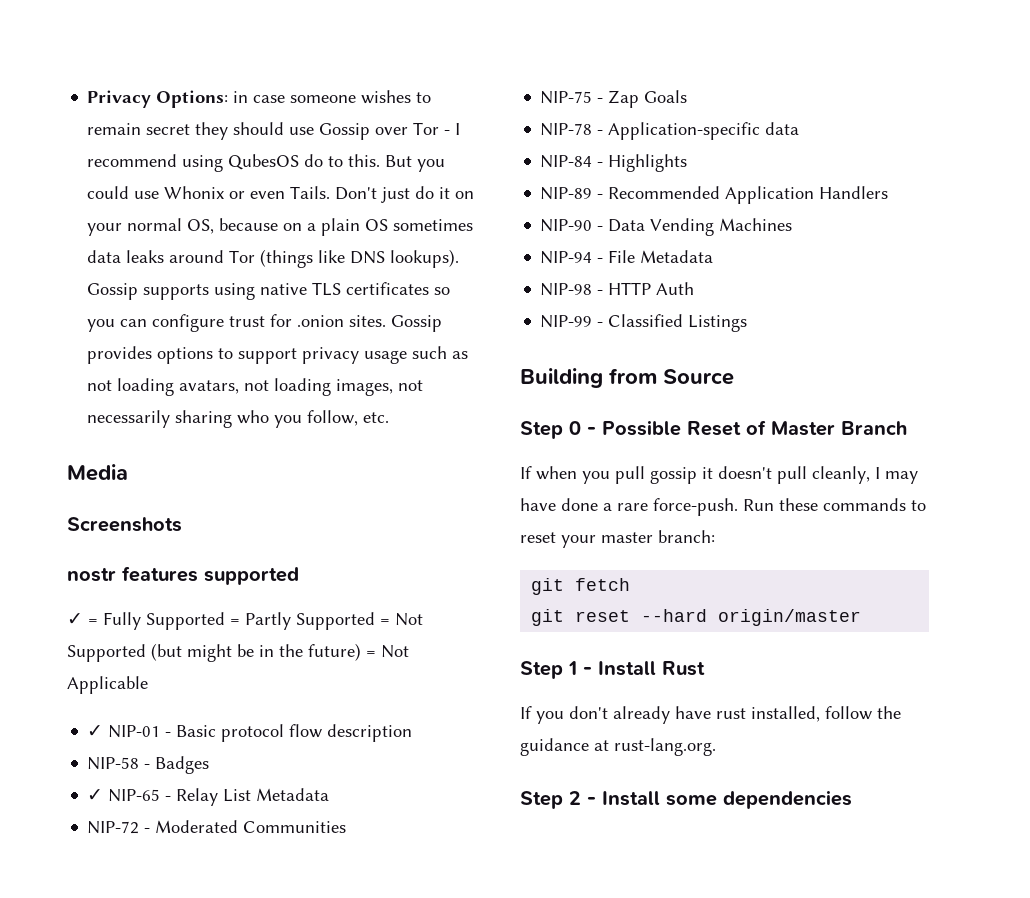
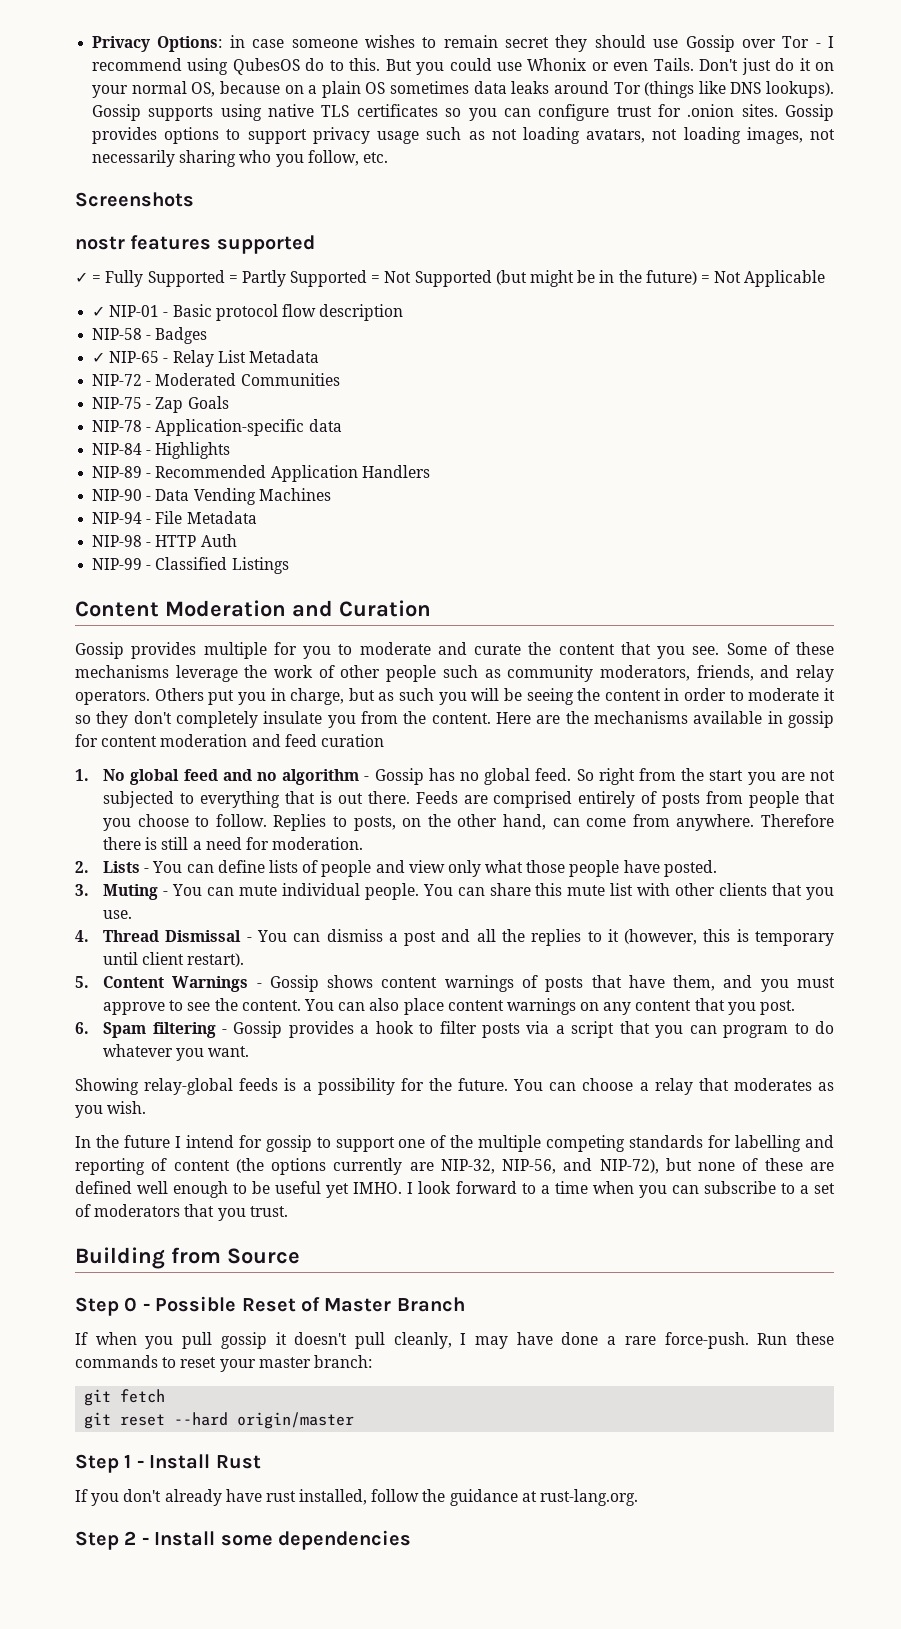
- Media
+ Content Moderation and Curation
+ Gossip provides multiple for you to moderate and curate the content that you see. Some of these mechanisms leverage the work of other people such as community moderators, friends, and relay operators. Others put you in charge, but as such you will be seeing the content in order to moderate it so they don't completely insulate you from the content. Here are the mechanisms available in gossip for content moderation and feed curation
+ 1. No global feed and no algorithm - Gossip has no global feed. So right from the start you are not subjected to everything that is out there. Feeds are comprised entirely of posts from people that you choose to follow. Replies to posts, on the other hand, can come from anywhere. Therefore there is still a need for moderation.
+ 2. Lists - You can define lists of people and view only what those people have posted.
+ 3. Muting - You can mute individual people. You can share this mute list with other clients that you use.
+ 4. Thread Dismissal - You can dismiss a post and all the replies to it (however, this is temporary until client restart).
+ 5. Content Warnings - Gossip shows content warnings of posts that have them, and you must approve to see the content. You can also place content warnings on any content that you post.
+ 6. Spam filtering - Gossip provides a hook to filter posts via a script that you can program to do whatever you want.
+ Showing relay-global feeds is a possibility for the future. You can choose a relay that moderates as you wish.
+ In the future I intend for gossip to support one of the multiple competing standards for labelling and reporting of content (the options currently are NIP-32, NIP-56, and NIP-72), but none of these are defined well enough to be useful yet IMHO. I look forward to a time when you can subscribe to a set of moderators that you trust.

